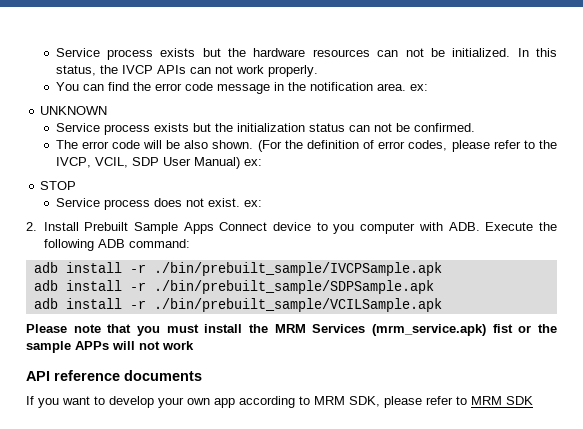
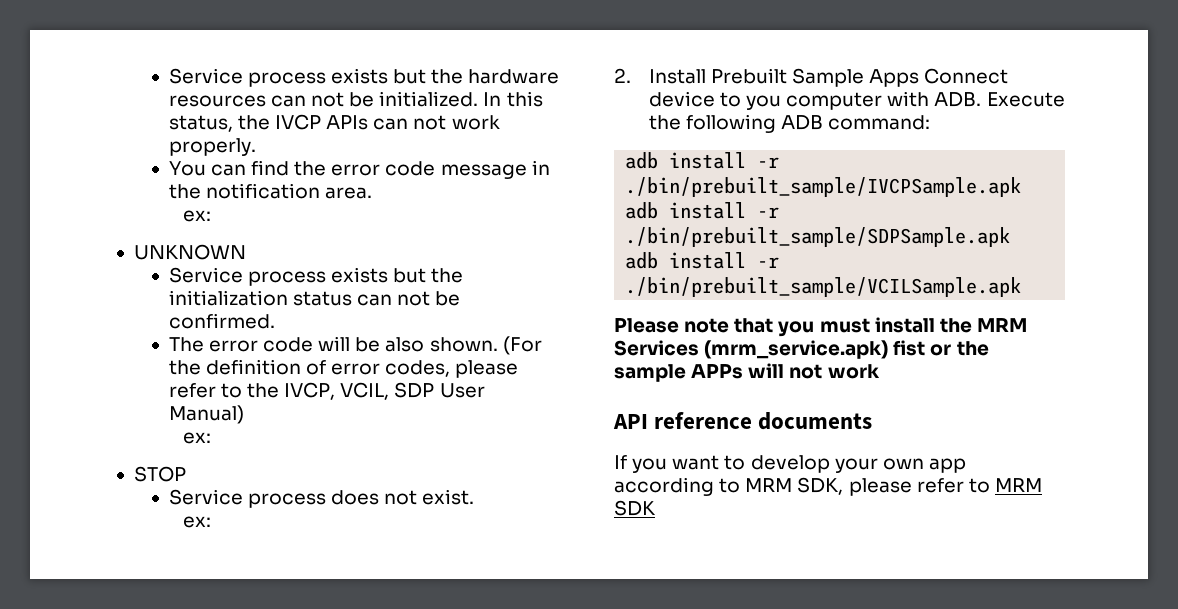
- You can find the error code message in the notification area. ex:
+ You can find the error code message in the notification area.
+ ex:
- (For the definition of error codes, please refer to the IVCP, VCIL, SDP User Manual) ex:
+ (For the definition of error codes, please refer to the IVCP, VCIL, SDP User Manual)
+ ex:
- Service process does not exist. ex:
+ Service process does not exist.
+ ex:

